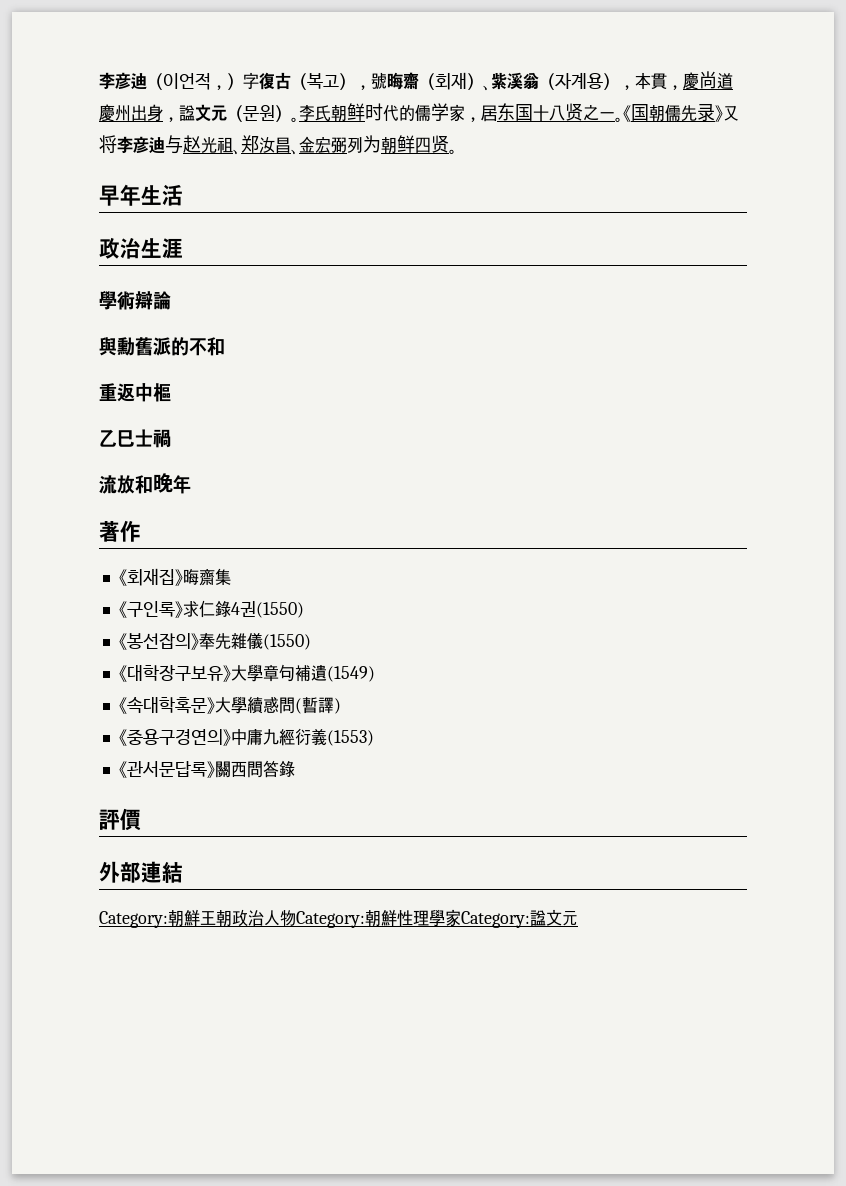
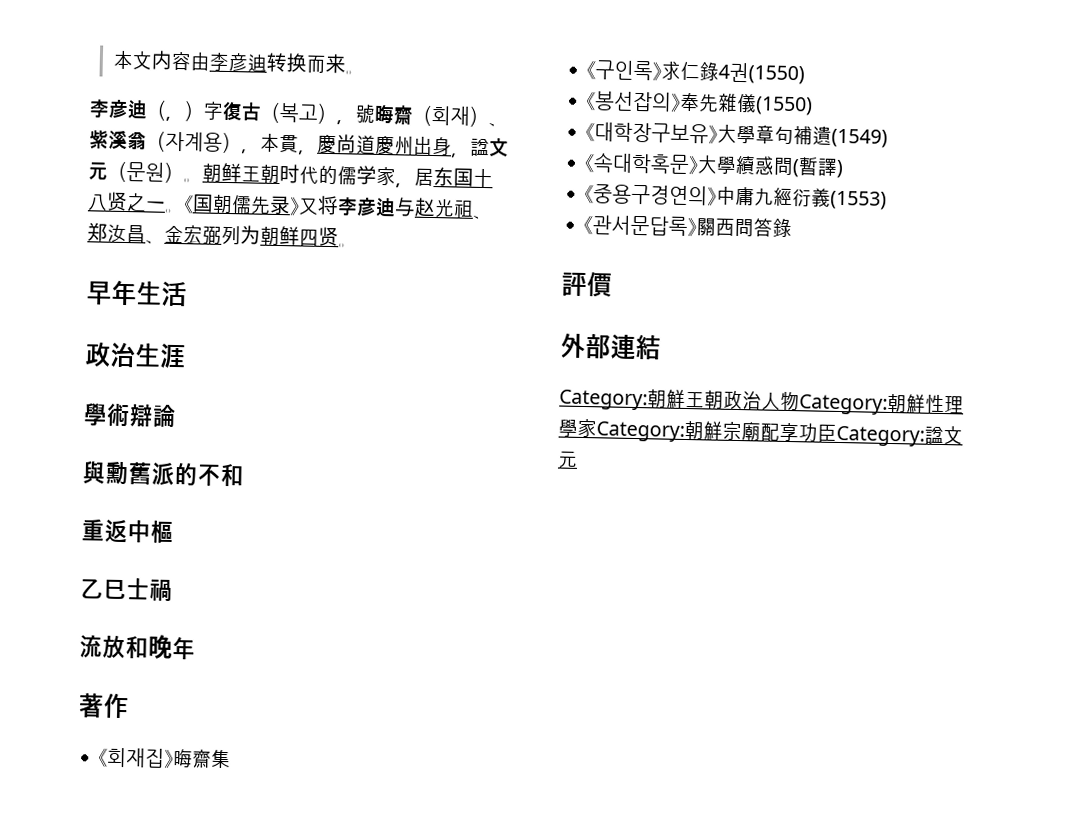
+ 本文内容由李彦迪转换而来。
- 李彦迪（이언적，）字復古（복고），號晦齋（회재）、紫溪翁（자계용），本貫，慶尚道慶州出身，諡文元（문원）。
+ 李彦迪（，）字復古（복고），號晦齋（회재）、紫溪翁（자계용），本貫，慶尚道慶州出身，諡文元（문원）。
- 李氏朝鲜时代的儒学家，居东国十八贤之一。
+ 朝鲜王朝时代的儒学家，居东国十八贤之一。
- Category:朝鮮王朝政治人物Category:朝鮮性理學家Category:諡文元
+ Category:朝鮮王朝政治人物Category:朝鮮性理學家Category:朝鮮宗廟配享功臣Category:諡文元

